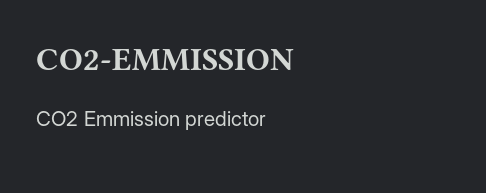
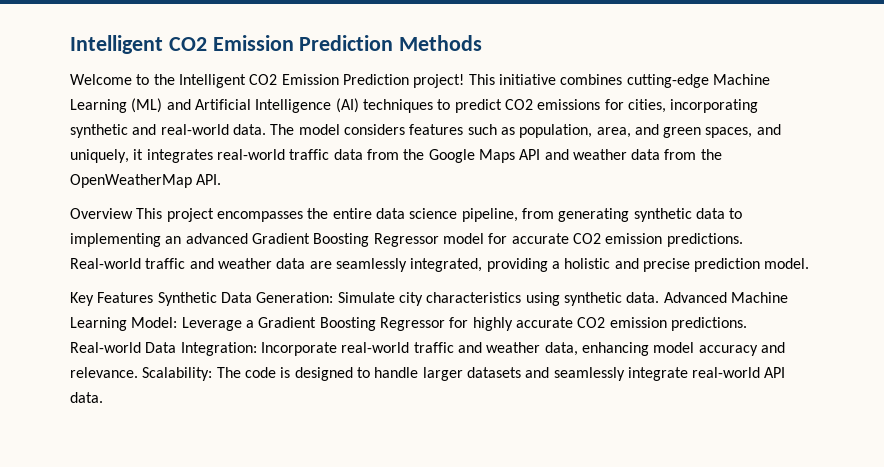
- CO2-EMMISSION
- CO2 Emmission predictor
+ Intelligent CO2 Emission Prediction Methods
+ Welcome to the Intelligent CO2 Emission Prediction project! This initiative combines cutting-edge Machine Learning (ML) and Artificial Intelligence (AI) techniques to predict CO2 emissions for cities, incorporating synthetic and real-world data. The model considers features such as population, area, and green spaces, and uniquely, it integrates real-world traffic data from the Google Maps API and weather data from the OpenWeatherMap API.
+ Overview This project encompasses the entire data science pipeline, from generating synthetic data to implementing an advanced Gradient Boosting Regressor model for accurate CO2 emission predictions. Real-world traffic and weather data are seamlessly integrated, providing a holistic and precise prediction model.
+ Key Features Synthetic Data Generation: Simulate city characteristics using synthetic data. Advanced Machine Learning Model: Leverage a Gradient Boosting Regressor for highly accurate CO2 emission predictions. Real-world Data Integration: Incorporate real-world traffic and weather data, enhancing model accuracy and relevance. Scalability: The code is designed to handle larger datasets and seamlessly integrate real-world API data.

